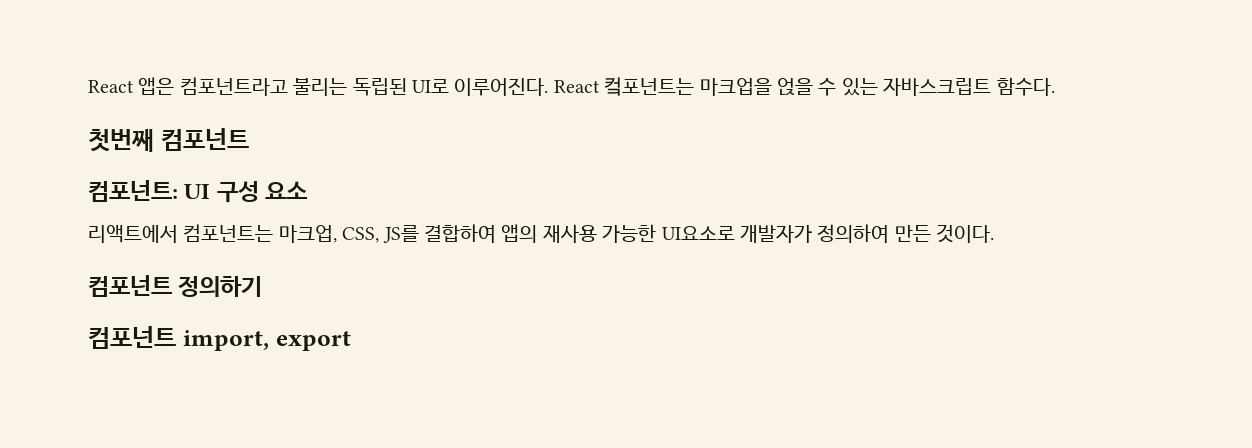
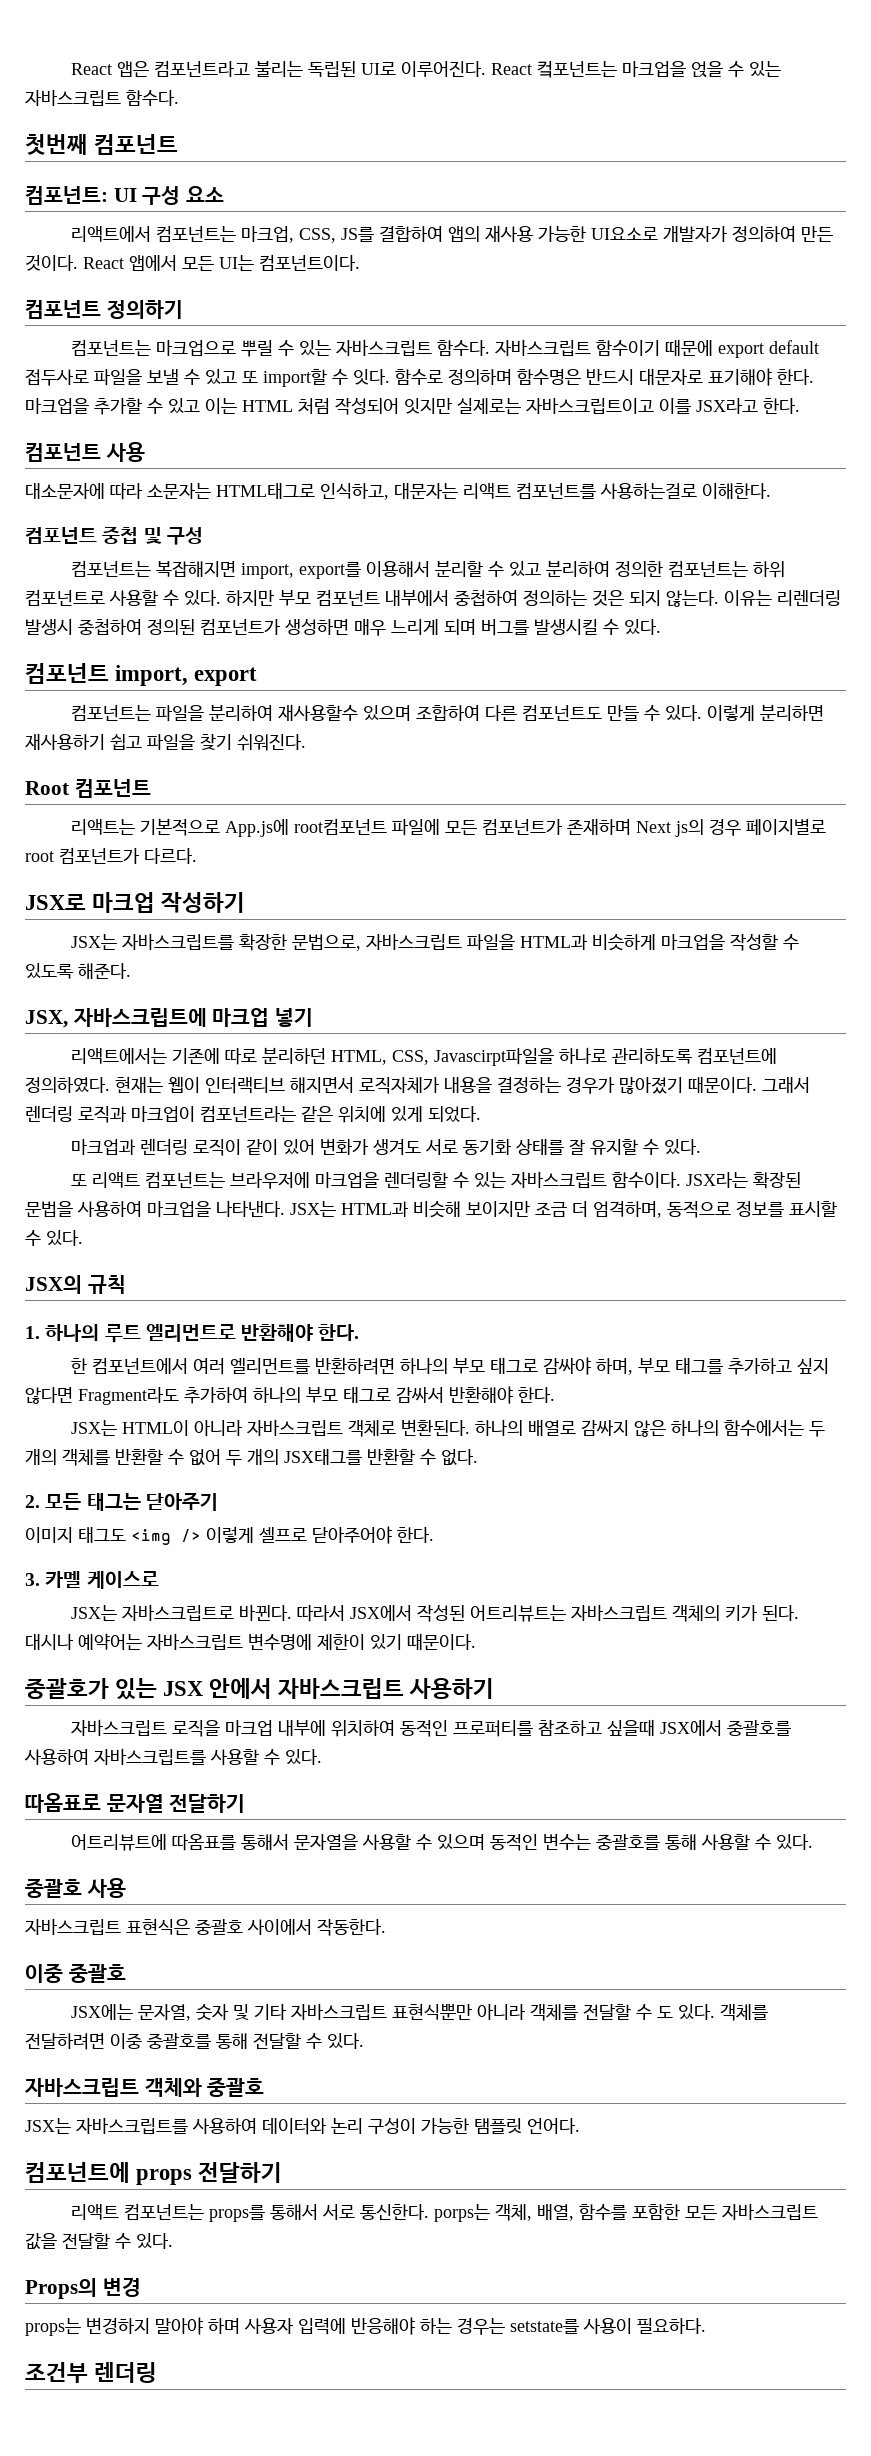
- 리액트에서 컴포넌트는 마크업, CSS, JS를 결합하여 앱의 재사용 가능한 UI요소로 개발자가 정의하여 만든 것이다.
+ 리액트에서 컴포넌트는 마크업, CSS, JS를 결합하여 앱의 재사용 가능한 UI요소로 개발자가 정의하여 만든 것이다. React 앱에서 모든 UI는 컴포넌트이다.
  컴포넌트 정의하기
+ 컴포넌트는 마크업으로 뿌릴 수 있는 자바스크립트 함수다. 자바스크립트 함수이기 때문에 export default 접두사로 파일을 보낼 수 있고 또 import할 수 잇다. 함수로 정의하며 함수명은 반드시 대문자로 표기해야 한다. 마크업을 추가할 수 있고 이는 HTML 처럼 작성되어 잇지만 실제로는 자바스크립트이고 이를 JSX라고 한다.
+ 컴포넌트 사용
+ 대소문자에 따라 소문자는 HTML태그로 인식하고, 대문자는 리액트 컴포넌트를 사용하는걸로 이해한다.
+ 컴포넌트 중첩 및 구성
+ 컴포넌트는 복잡해지면 import, export를 이용해서 분리할 수 있고 분리하여 정의한 컴포넌트는 하위 컴포넌트로 사용할 수 있다. 하지만 부모 컴포넌트 내부에서 중첩하여 정의하는 것은 되지 않는다. 이유는 리렌더링 발생시 중첩하여 정의된 컴포넌트가 생성하면 매우 느리게 되며 버그를 발생시킬 수 있다.
  컴포넌트 import, export
+ 컴포넌트는 파일을 분리하여 재사용할수 있으며 조합하여 다른 컴포넌트도 만들 수 있다. 이렇게 분리하면 재사용하기 쉽고 파일을 찾기 쉬워진다.
+ Root 컴포넌트
+ 리액트는 기본적으로 App.js에 root컴포넌트 파일에 모든 컴포넌트가 존재하며 Next js의 경우 페이지별로 root 컴포넌트가 다르다.
+ JSX로 마크업 작성하기
+ JSX는 자바스크립트를 확장한 문법으로, 자바스크립트 파일을 HTML과 비슷하게 마크업을 작성할 수 있도록 해준다.
+ JSX, 자바스크립트에 마크업 넣기
+ 리액트에서는 기존에 따로 분리하던 HTML, CSS, Javascirpt파일을 하나로 관리하도록 컴포넌트에 정의하였다. 현재는 웹이 인터랙티브 해지면서 로직자체가 내용을 결정하는 경우가 많아졌기 때문이다. 그래서 렌더링 로직과 마크업이 컴포넌트라는 같은 위치에 있게 되었다.
+ 마크업과 렌더링 로직이 같이 있어 변화가 생겨도 서로 동기화 상태를 잘 유지할 수 있다.
+ 또 리액트 컴포넌트는 브라우저에 마크업을 렌더링할 수 있는 자바스크립트 함수이다. JSX라는 확장된 문법을 사용하여 마크업을 나타낸다. JSX는 HTML과 비슷해 보이지만 조금 더 엄격하며, 동적으로 정보를 표시할 수 있다.
+ JSX의 규칙
+ 1. 하나의 루트 엘리먼트로 반환해야 한다.
+ 한 컴포넌트에서 여러 엘리먼트를 반환하려면 하나의 부모 태그로 감싸야 하며, 부모 태그를 추가하고 싶지 않다면 Fragment라도 추가하여 하나의 부모 태그로 감싸서 반환해야 한다.
+ JSX는 HTML이 아니라 자바스크립트 객체로 변환된다. 하나의 배열로 감싸지 않은 하나의 함수에서는 두 개의 객체를 반환할 수 없어 두 개의 JSX태그를 반환할 수 없다.
+ 2. 모든 태그는 닫아주기
+ 이미지 태그도 <img /> 이렇게 셀프로 닫아주어야 한다.
+ 3. 카멜 케이스로
+ JSX는 자바스크립트로 바뀐다. 따라서 JSX에서 작성된 어트리뷰트는 자바스크립트 객체의 키가 된다. 대시나 예약어는 자바스크립트 변수명에 제한이 있기 때문이다.
+ 중괄호가 있는 JSX 안에서 자바스크립트 사용하기
+ 자바스크립트 로직을 마크업 내부에 위치하여 동적인 프로퍼티를 참조하고 싶을때 JSX에서 중괄호를 사용하여 자바스크립트를 사용할 수 있다.
+ 따옴표로 문자열 전달하기
+ 어트리뷰트에 따옴표를 통해서 문자열을 사용할 수 있으며 동적인 변수는 중괄호를 통해 사용할 수 있다.
+ 중괄호 사용
+ 자바스크립트 표현식은 중괄호 사이에서 작동한다.
+ 이중 중괄호
+ JSX에는 문자열, 숫자 및 기타 자바스크립트 표현식뿐만 아니라 객체를 전달할 수 도 있다. 객체를 전달하려면 이중 중괄호를 통해 전달할 수 있다.
+ 자바스크립트 객체와 중괄호
+ JSX는 자바스크립트를 사용하여 데이터와 논리 구성이 가능한 탬플릿 언어다.
+ 컴포넌트에 props 전달하기
+ 리액트 컴포넌트는 props를 통해서 서로 통신한다. porps는 객체, 배열, 함수를 포함한 모든 자바스크립트 값을 전달할 수 있다.
+ Props의 변경
+ props는 변경하지 말아야 하며 사용자 입력에 반응해야 하는 경우는 setstate를 사용이 필요하다.
+ 조건부 렌더링

